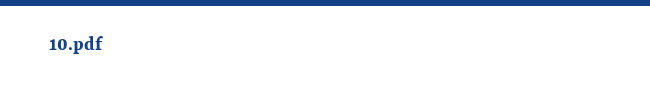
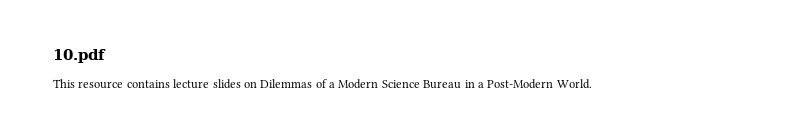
+ This resource contains lecture slides on Dilemmas of a Modern Science Bureau in a Post-Modern World.

